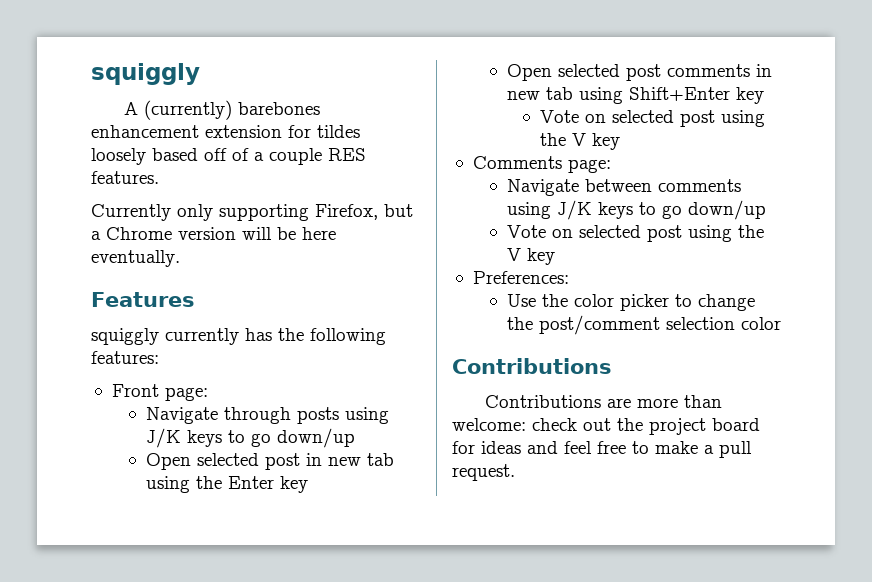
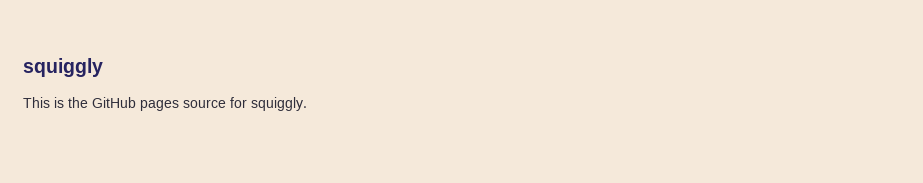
- A (currently) barebones enhancement extension for tildes loosely based off of a couple RES features.
- Currently only supporting Firefox, but a Chrome version will be here eventually.
- Features
- squiggly currently has the following features:
- Front page:
- Navigate through posts using J/K keys to go down/up
- Open selected post in new tab using the Enter key
- Open selected post comments in new tab using Shift+Enter key
- Vote on selected post using the V key
- Comments page:
- Navigate between comments using J/K keys to go down/up
- Vote on selected post using the V key
- Preferences:
- Use the color picker to change the post/comment selection color
- Contributions
- Contributions are more than welcome: check out the project board for ideas and feel free to make a pull request.
+ This is the GitHub pages source for squiggly.

